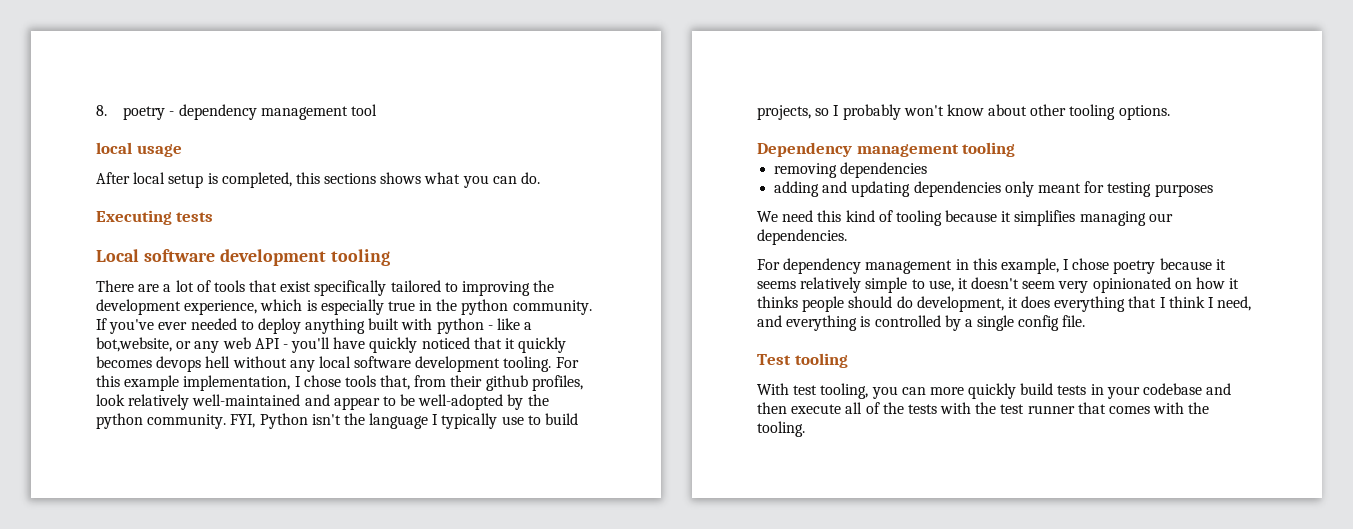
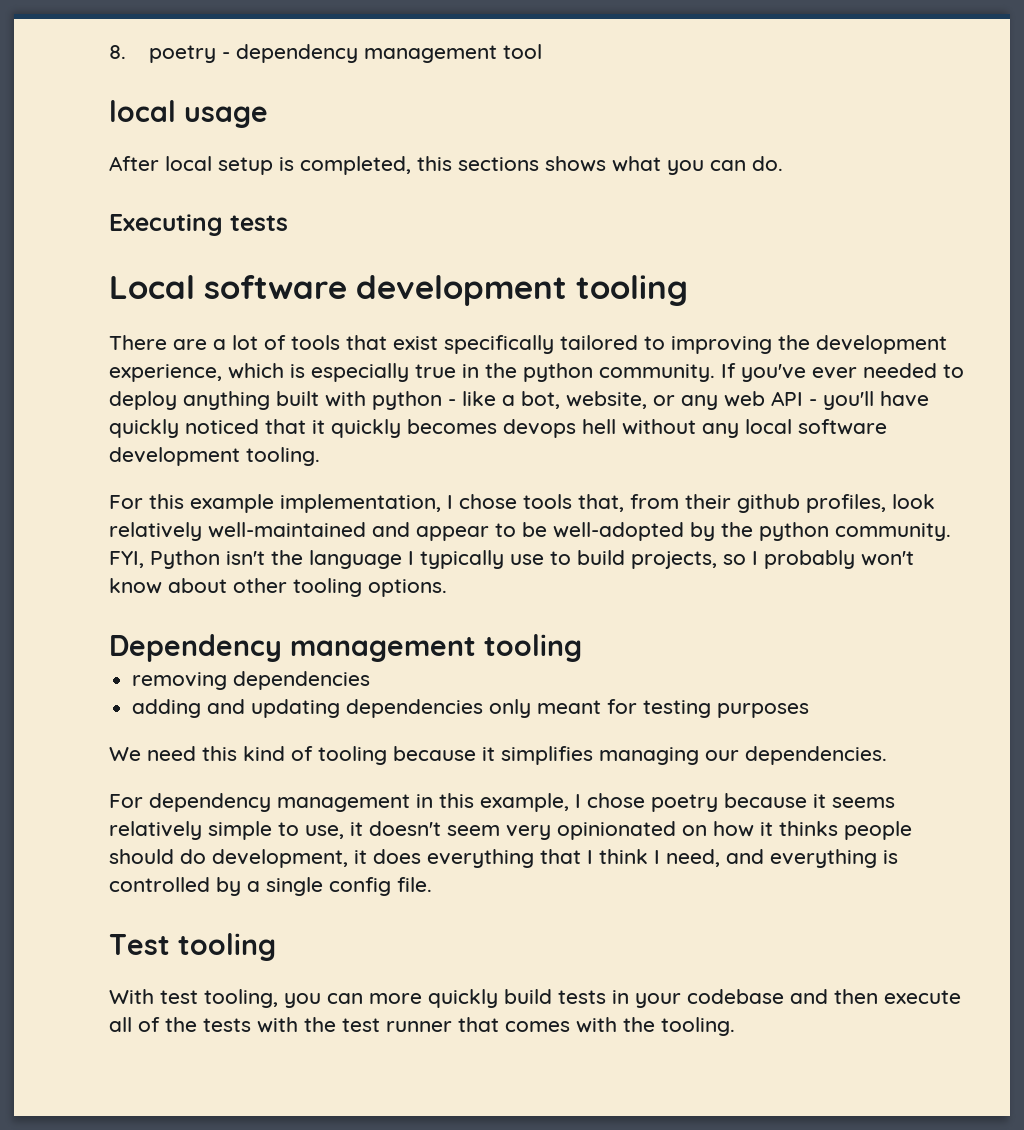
- If you've ever needed to deploy anything built with python - like a bot,website, or any web API - you'll have quickly noticed that it quickly becomes devops hell without any local software development tooling. For this example implementation, I chose tools that, from their github profiles, look relatively well-maintained and appear to be well-adopted by the python community.
+ If you've ever needed to deploy anything built with python - like a bot, website, or any web API - you'll have quickly noticed that it quickly becomes devops hell without any local software development tooling.
+ For this example implementation, I chose tools that, from their github profiles, look relatively well-maintained and appear to be well-adopted by the python community.

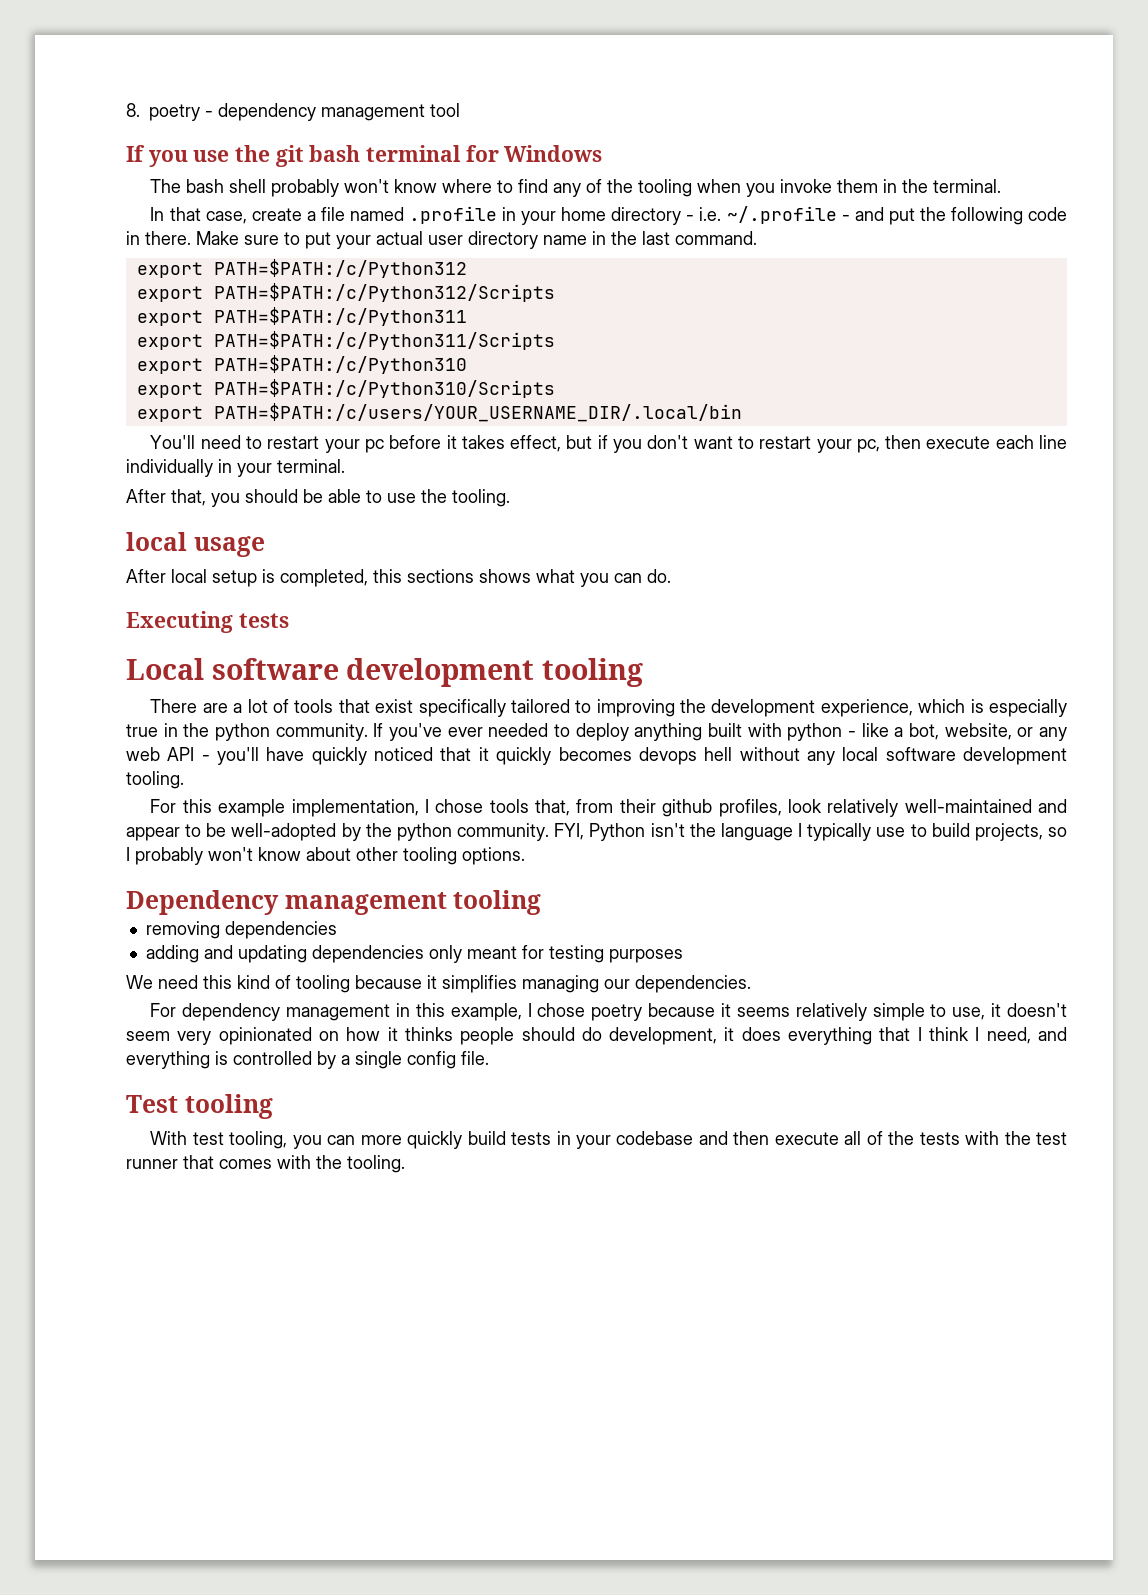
+ If you use the git bash terminal for Windows
+ The bash shell probably won't know where to find any of the tooling when you invoke them in the terminal.
+ In that case, create a file named .profile in your home directory - i.e. ~/.profile - and put the following code in there. Make sure to put your actual user directory name in the last command.
+ export PATH=$PATH:/c/Python312
+ export PATH=$PATH:/c/Python312/Scripts
+ export PATH=$PATH:/c/Python311
+ export PATH=$PATH:/c/Python311/Scripts
+ export PATH=$PATH:/c/Python310
+ export PATH=$PATH:/c/Python310/Scripts
+ export PATH=$PATH:/c/users/YOUR_USERNAME_DIR/.local/bin
+ You'll need to restart your pc before it takes effect, but if you don't want to restart your pc, then execute each line individually in your terminal.
+ After that, you should be able to use the tooling.

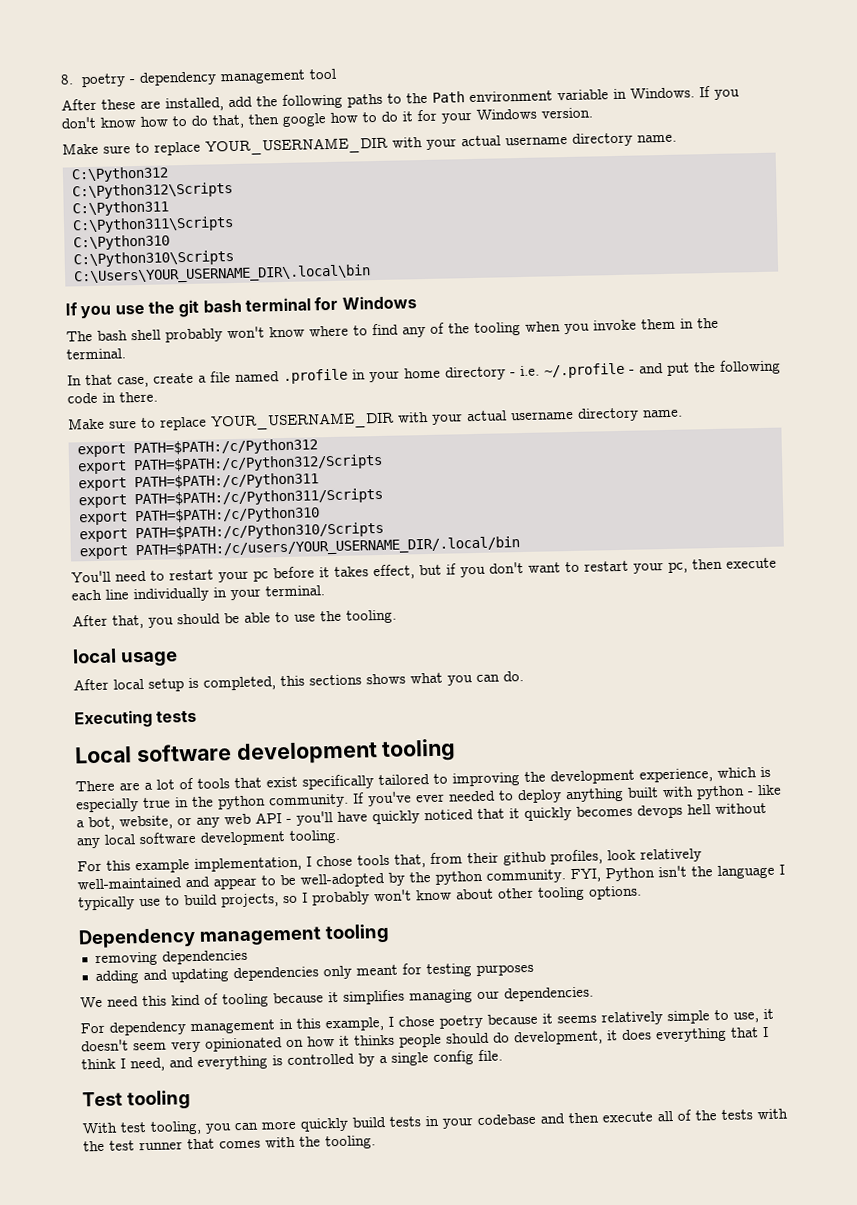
+ After these are installed, add the following paths to the Path environment variable in Windows. If you don't know how to do that, then google how to do it for your Windows version.
+ Make sure to replace YOUR_USERNAME_DIR with your actual username directory name.
+ C:\Python312
+ C:\Python312\Scripts
+ C:\Python311
+ C:\Python311\Scripts
+ C:\Python310
+ C:\Python310\Scripts
+ C:\Users\YOUR_USERNAME_DIR\.local\bin
- In that case, create a file named .profile in your home directory - i.e. ~/.profile - and put the following code in there. Make sure to put your actual user directory name in the last command.
+ In that case, create a file named .profile in your home directory - i.e. ~/.profile - and put the following code in there.
+ Make sure to replace YOUR_USERNAME_DIR with your actual username directory name.

